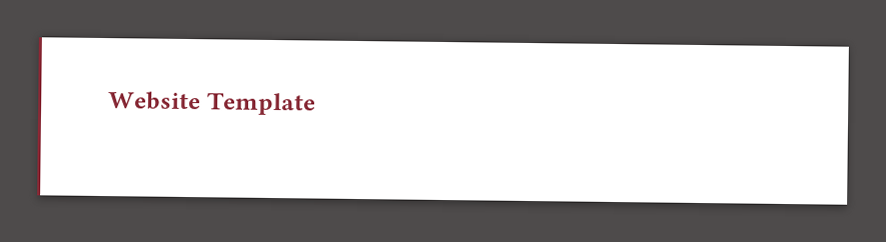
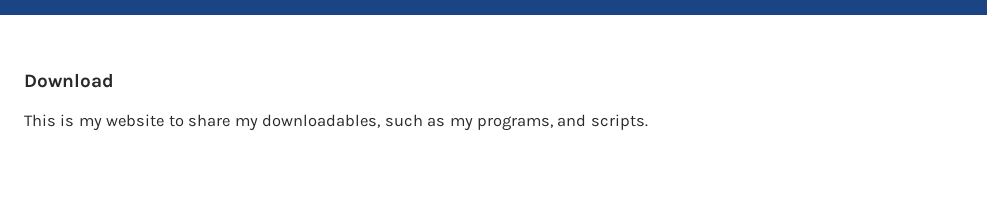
- Website Template
+ Download
+ This is my website to share my downloadables, such as my programs, and scripts.

